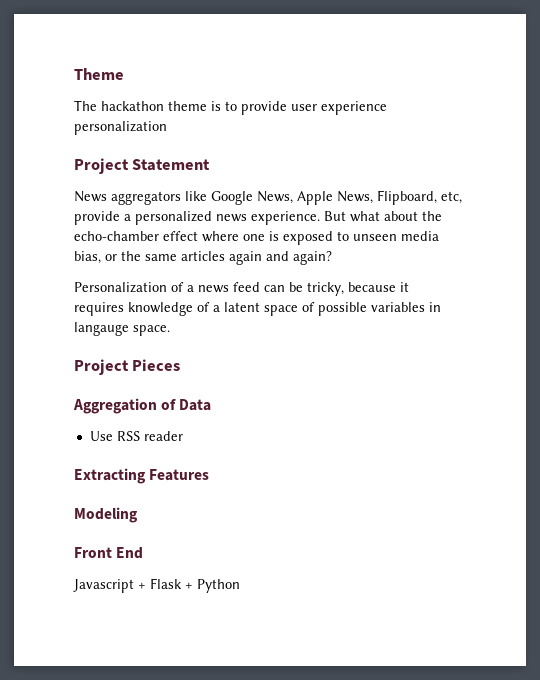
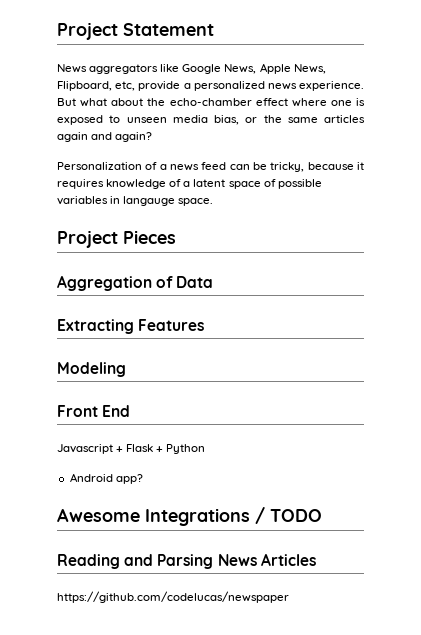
- Theme
- The hackathon theme is to provide user experience personalization
- Use RSS reader
+ Android app?
+ Awesome Integrations / TODO
+ Reading and Parsing News Articles
+ https://github.com/codelucas/newspaper

